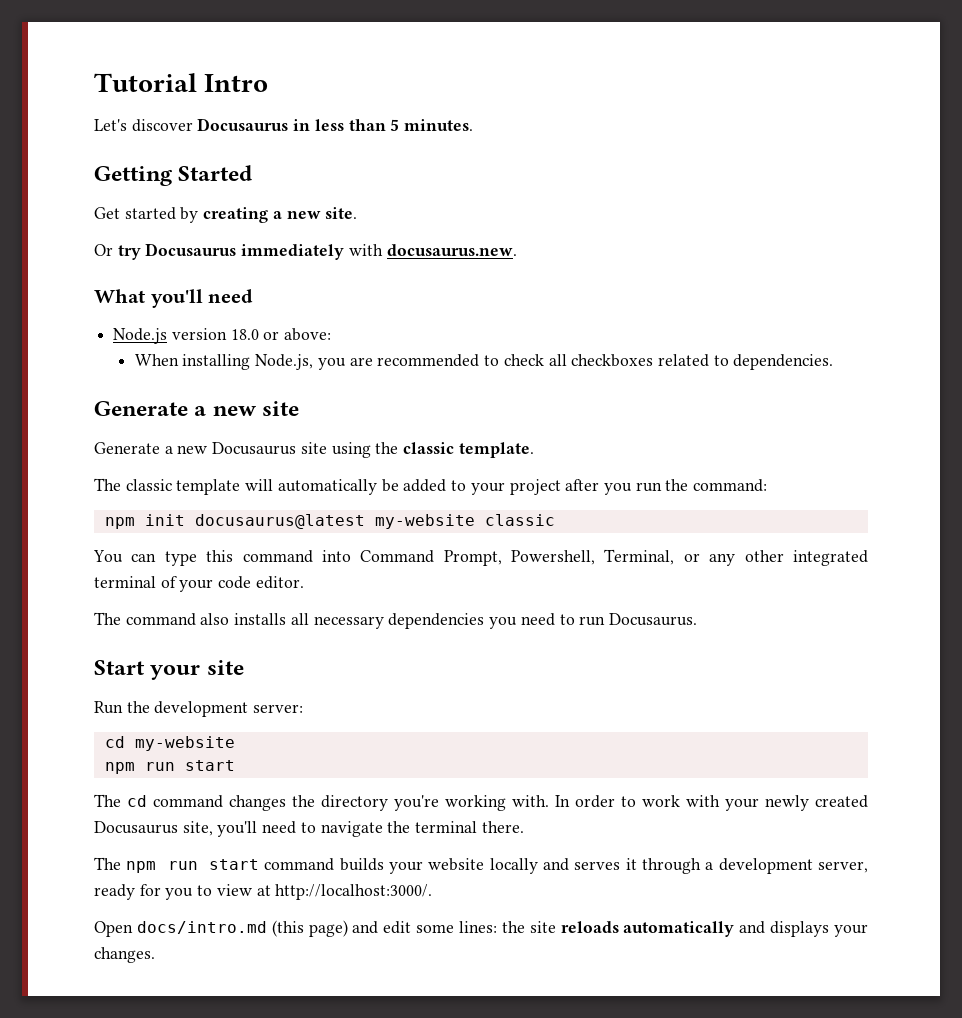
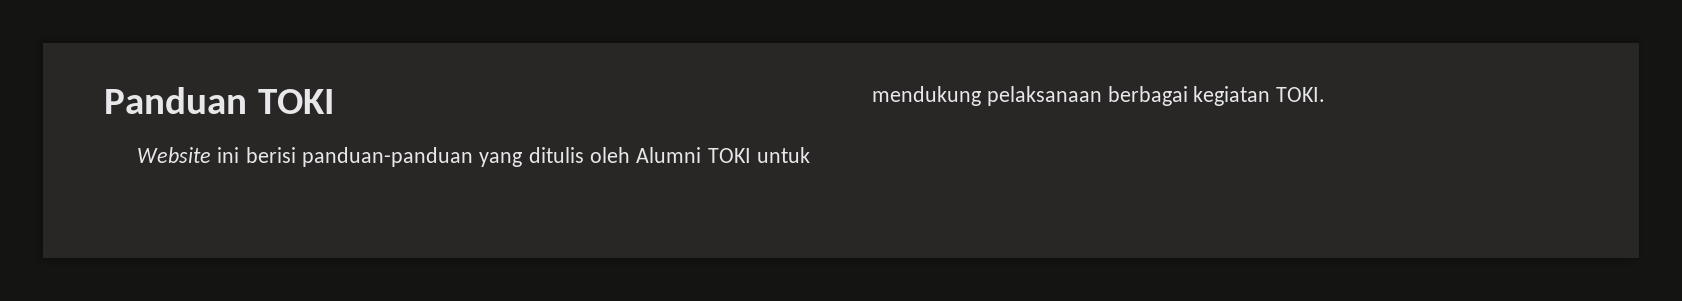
- Tutorial Intro
- Let's discover Docusaurus in less than 5 minutes.
- Getting Started
- Get started by creating a new site.
- Or try Docusaurus immediately with docusaurus.new.
- What you'll need
- Node.js version 18.0 or above:
- When installing Node.js, you are recommended to check all checkboxes related to dependencies.
- Generate a new site
- Generate a new Docusaurus site using the classic template.
- The classic template will automatically be added to your project after you run the command:
- npm init docusaurus@latest my-website classic
- You can type this command into Command Prompt, Powershell, Terminal, or any other integrated terminal of your code editor.
- The command also installs all necessary dependencies you need to run Docusaurus.
- Start your site
- Run the development server:
- cd my-website
- npm run start
- The cd command changes the directory you're working with. In order to work with your newly created Docusaurus site, you'll need to navigate the terminal there.
- The npm run start command builds your website locally and serves it through a development server, ready for you to view at http://localhost:3000/.
- Open docs/intro.md (this page) and edit some lines: the site reloads automatically and displays your changes.
+ Panduan TOKI
+ Website ini berisi panduan-panduan yang ditulis oleh Alumni TOKI untuk mendukung pelaksanaan berbagai kegiatan TOKI.

